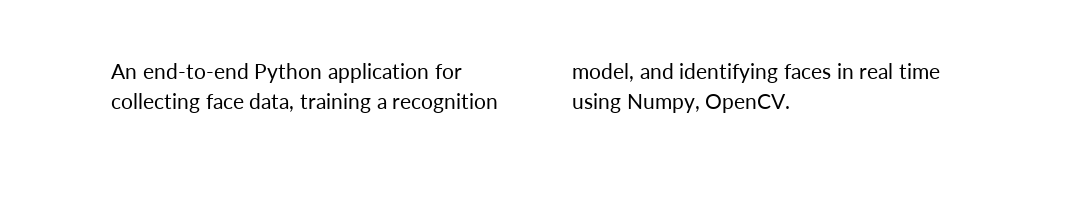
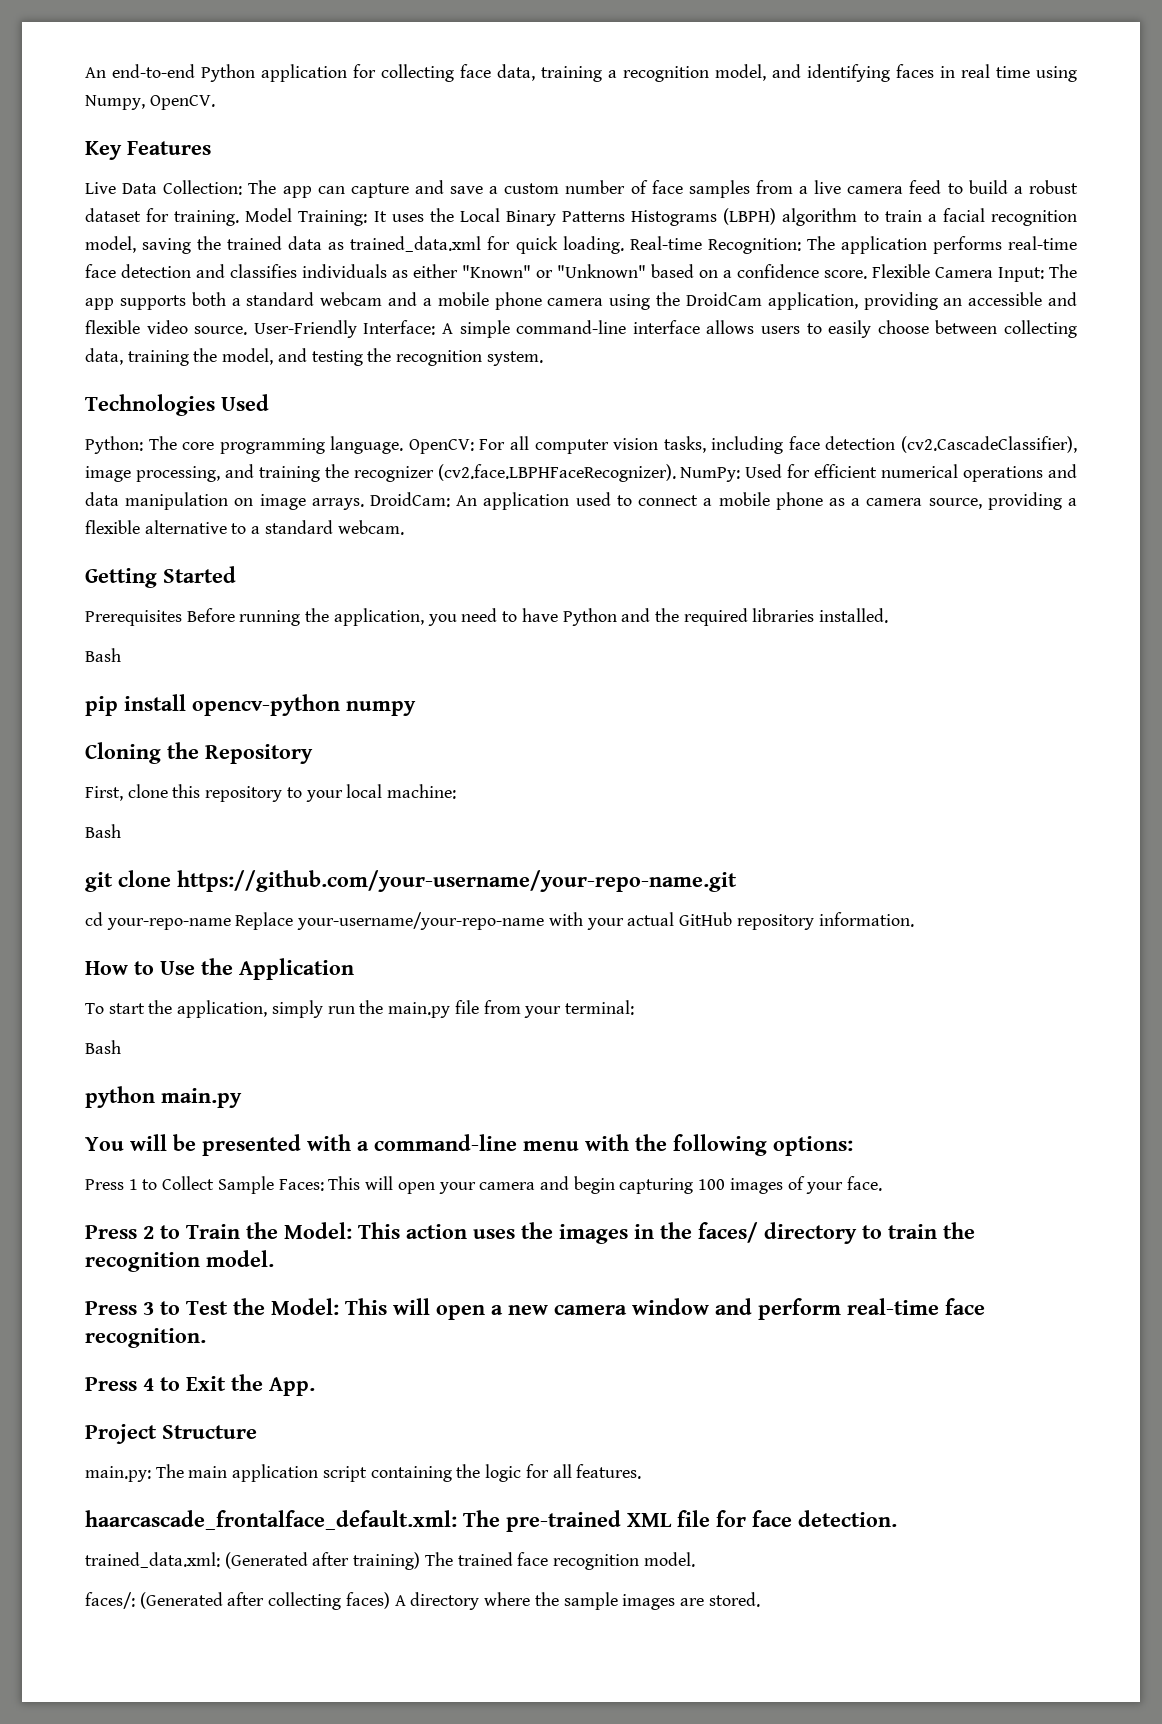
+ Key Features
+ Live Data Collection: The app can capture and save a custom number of face samples from a live camera feed to build a robust dataset for training. Model Training: It uses the Local Binary Patterns Histograms (LBPH) algorithm to train a facial recognition model, saving the trained data as trained_data.xml for quick loading. Real-time Recognition: The application performs real-time face detection and classifies individuals as either "Known" or "Unknown" based on a confidence score. Flexible Camera Input: The app supports both a standard webcam and a mobile phone camera using the DroidCam application, providing an accessible and flexible video source. User-Friendly Interface: A simple command-line interface allows users to easily choose between collecting data, training the model, and testing the recognition system.
+ Technologies Used
+ Python: The core programming language. OpenCV: For all computer vision tasks, including face detection (cv2.CascadeClassifier), image processing, and training the recognizer (cv2.face.LBPHFaceRecognizer). NumPy: Used for efficient numerical operations and data manipulation on image arrays. DroidCam: An application used to connect a mobile phone as a camera source, providing a flexible alternative to a standard webcam.
+ Getting Started
+ Prerequisites Before running the application, you need to have Python and the required libraries installed.
+ Bash
+ pip install opencv-python numpy
+ Cloning the Repository
+ First, clone this repository to your local machine:
+ Bash
+ git clone https://github.com/your-username/your-repo-name.git
+ cd your-repo-name Replace your-username/your-repo-name with your actual GitHub repository information.
+ How to Use the Application
+ To start the application, simply run the main.py file from your terminal:
+ Bash
+ python main.py
+ You will be presented with a command-line menu with the following options:
+ Press 1 to Collect Sample Faces: This will open your camera and begin capturing 100 images of your face.
+ Press 2 to Train the Model: This action uses the images in the faces/ directory to train the recognition model.
+ Press 3 to Test the Model: This will open a new camera window and perform real-time face recognition.
+ Press 4 to Exit the App.
+ Project Structure
+ main.py: The main application script containing the logic for all features.
+ haarcascade_frontalface_default.xml: The pre-trained XML file for face detection.
+ trained_data.xml: (Generated after training) The trained face recognition model.
+ faces/: (Generated after collecting faces) A directory where the sample images are stored.

